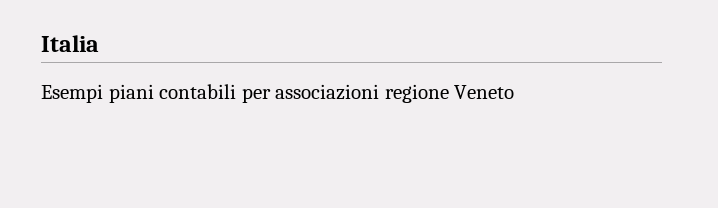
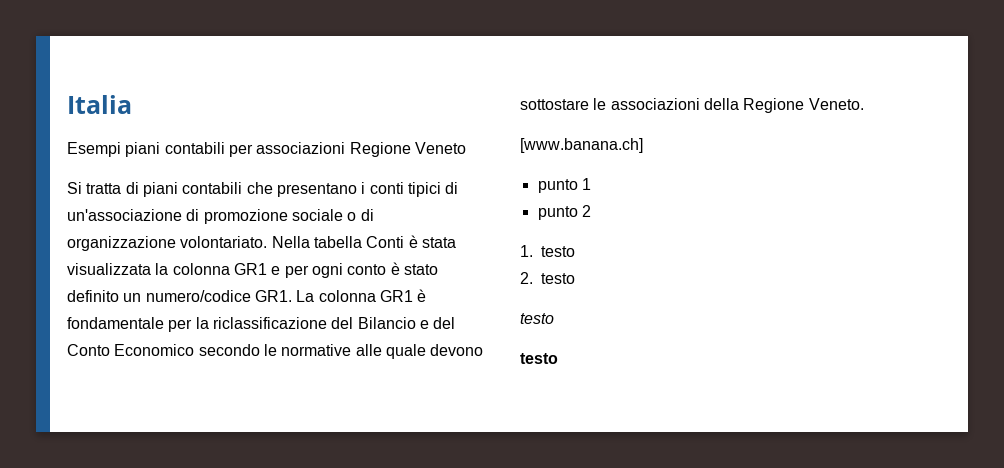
- Esempi piani contabili per associazioni regione Veneto
+ Esempi piani contabili per associazioni Regione Veneto
+ Si tratta di piani contabili che presentano i conti tipici di un'associazione di promozione sociale o di organizzazione volontariato. Nella tabella Conti è stata visualizzata la colonna GR1 e per ogni conto è stato definito un numero/codice GR1. La colonna GR1 è fondamentale per la riclassificazione del Bilancio e del Conto Economico secondo le normative alle quale devono sottostare le associazioni della Regione Veneto.
+ [www.banana.ch]
+ punto 1
+ punto 2
+ 1. testo
+ 2. testo
+ testo
+ testo

